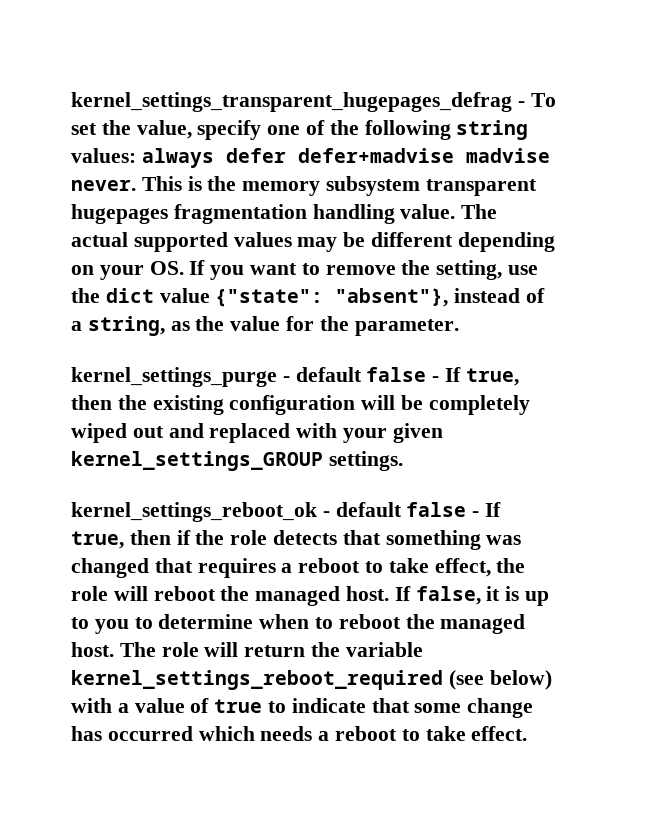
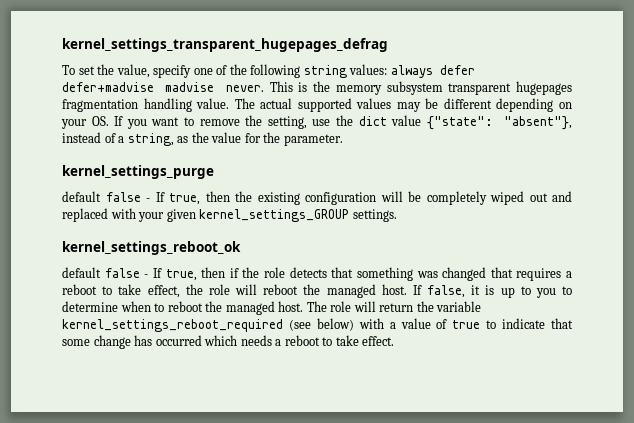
- kernel_settings_transparent_hugepages_defrag - To set the value, specify one of the following string values: always defer defer+madvise madvise never.
+ kernel_settings_transparent_hugepages_defrag
+ To set the value, specify one of the following string values: always defer defer+madvise madvise never.
- kernel_settings_purge - default false - If true, then the existing configuration will be completely wiped out and replaced with your given kernel_settings_GROUP settings.
+ kernel_settings_purge
+ default false - If true, then the existing configuration will be completely wiped out and replaced with your given kernel_settings_GROUP settings.
- kernel_settings_reboot_ok - default false - If true, then if the role detects that something was changed that requires a reboot to take effect, the role will reboot the managed host.
+ kernel_settings_reboot_ok
+ default false - If true, then if the role detects that something was changed that requires a reboot to take effect, the role will reboot the managed host.

